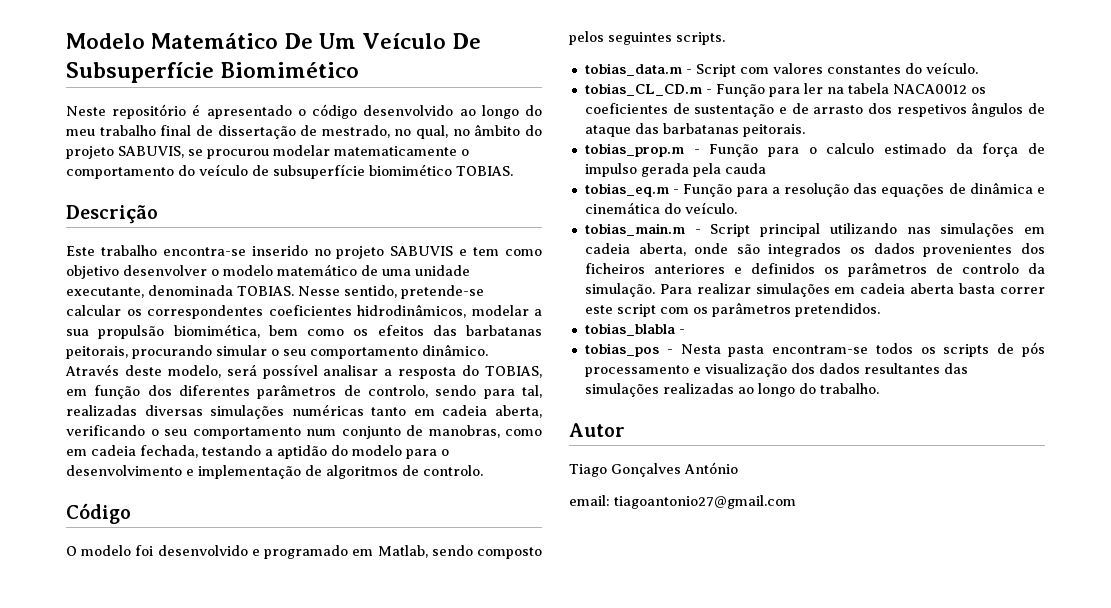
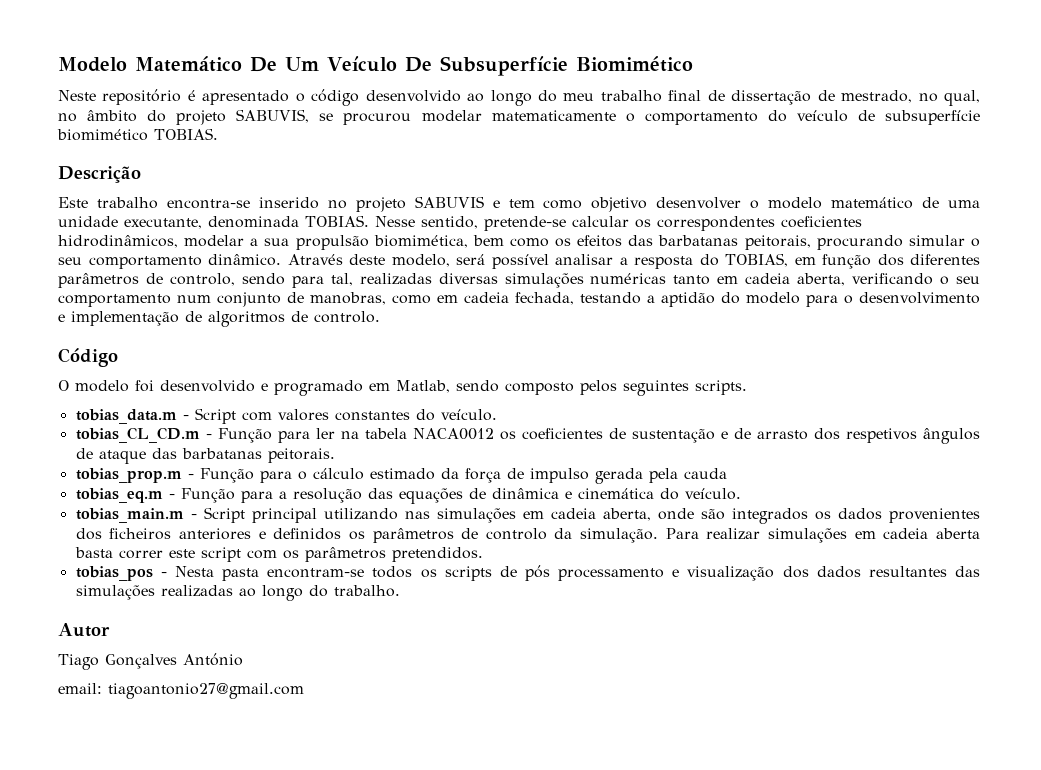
- tobias_prop.m - Função para o calculo estimado da força de impulso gerada pela cauda
+ tobias_prop.m - Função para o cálculo estimado da força de impulso gerada pela cauda
- tobias_blabla -

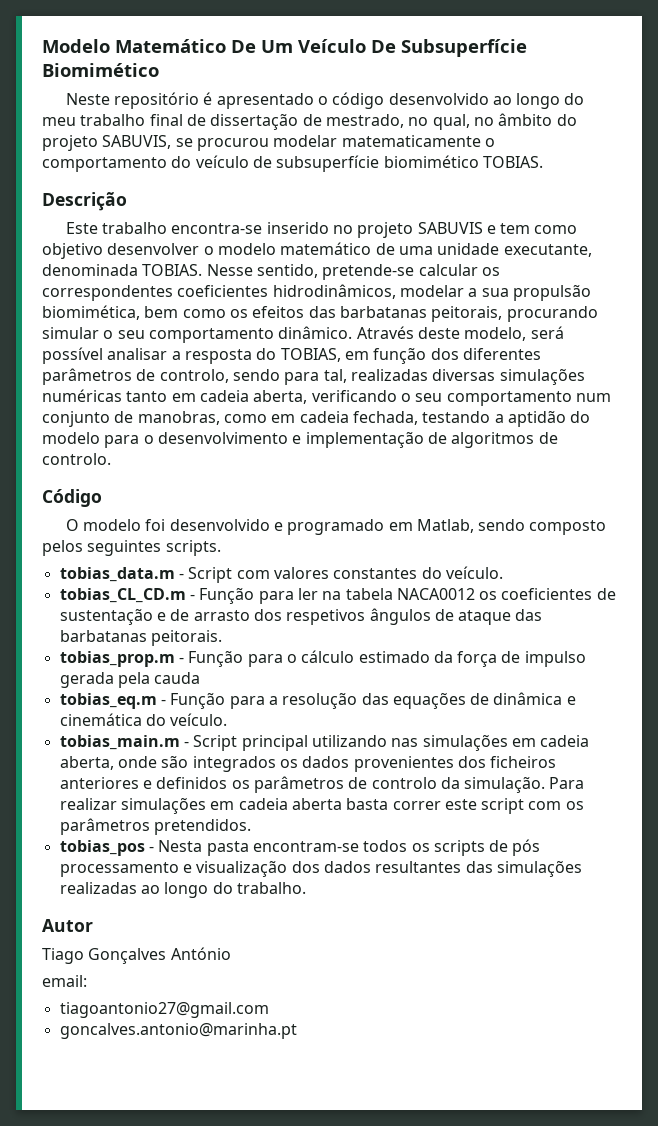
- email: tiagoantonio27@gmail.com
+ email:
+ tiagoantonio27@gmail.com
+ goncalves.antonio@marinha.pt

